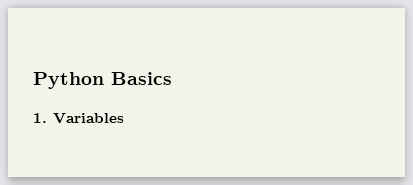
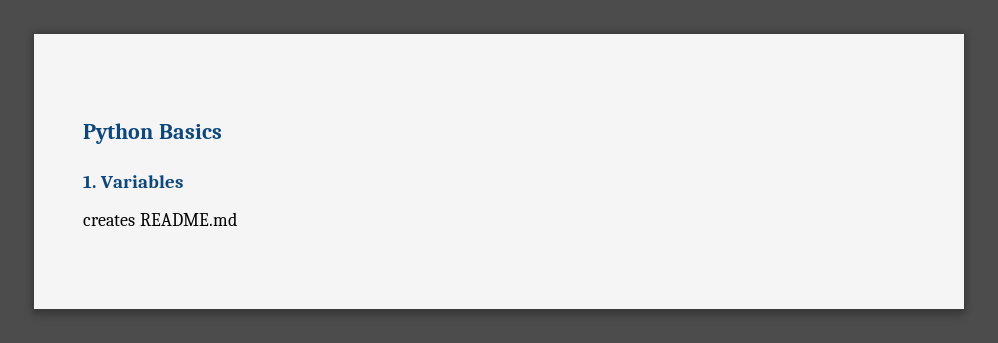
+ creates README.md

